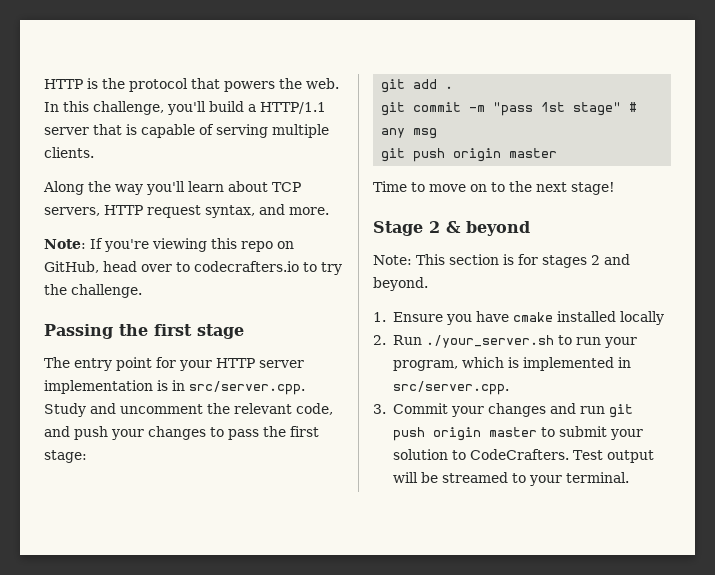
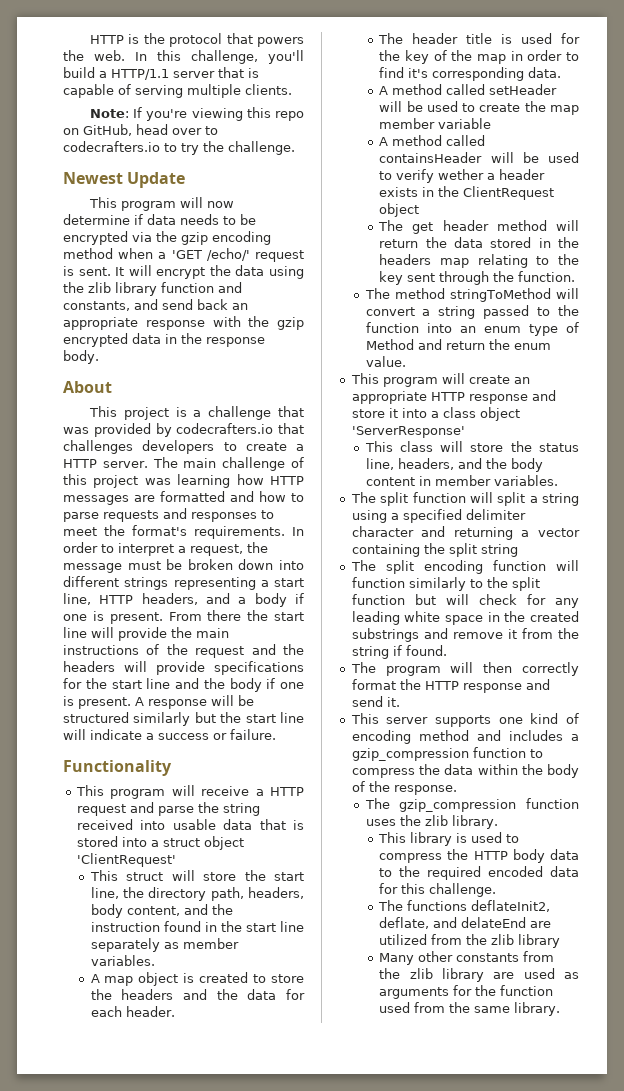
- Along the way you'll learn about TCP servers, HTTP request syntax, and more.
- Passing the first stage
- The entry point for your HTTP server implementation is in src/server.cpp. Study and uncomment the relevant code, and push your changes to pass the first stage:
- git add .
- git commit -m "pass 1st stage" # any msg
- git push origin master
- Time to move on to the next stage!
- Stage 2 & beyond
- Note: This section is for stages 2 and beyond.
- 1. Ensure you have cmake installed locally
- 2. Run ./your_server.sh to run your program, which is implemented in src/server.cpp.
- 3. Commit your changes and run git push origin master to submit your solution to CodeCrafters. Test output will be streamed to your terminal.
+ Newest Update
+ This program will now determine if data needs to be encrypted via the gzip encoding method when a 'GET /echo/' request is sent. It will encrypt the data using the zlib library function and constants, and send back an appropriate response with the gzip encrypted data in the response body.
+ About
+ This project is a challenge that was provided by codecrafters.io that challenges developers to create a HTTP server. The main challenge of this project was learning how HTTP messages are formatted and how to parse requests and responses to meet the format's requirements. In order to interpret a request, the message must be broken down into different strings representing a start line, HTTP headers, and a body if one is present. From there the start line will provide the main instructions of the request and the headers will provide specifications for the start line and the body if one is present. A response will be structured similarly but the start line will indicate a success or failure.
+ Functionality
+ This program will receive a HTTP request and parse the string received into usable data that is stored into a struct object 'ClientRequest'
+ This struct will store the start line, the directory path, headers, body content, and the instruction found in the start line separately as member variables.
+ A map object is created to store the headers and the data for each header.
+ The header title is used for the key of the map in order to find it's corresponding data.
+ A method called setHeader will be used to create the map member variable
+ A method called containsHeader will be used to verify wether a header exists in the ClientRequest object
+ The get header method will return the data stored in the headers map relating to the key sent through the function.
+ The method stringToMethod will convert a string passed to the function into an enum type of Method and return the enum value.
+ This program will create an appropriate HTTP response and store it into a class object 'ServerResponse'
+ This class will store the status line, headers, and the body content in member variables.
+ The split function will split a string using a specified delimiter character and returning a vector containing the split string
+ The split encoding function will function similarly to the split function but will check for any leading white space in the created substrings and remove it from the string if found.
+ The program will then correctly format the HTTP response and send it.
+ This server supports one kind of encoding method and includes a gzip_compression function to compress the data within the body of the response.
+ The gzip_compression function uses the zlib library.
+ This library is used to compress the HTTP body data to the required encoded data for this challenge.
+ The functions deflateInit2, deflate, and delateEnd are utilized from the zlib library
+ Many other constants from the zlib library are used as arguments for the function used from the same library.

